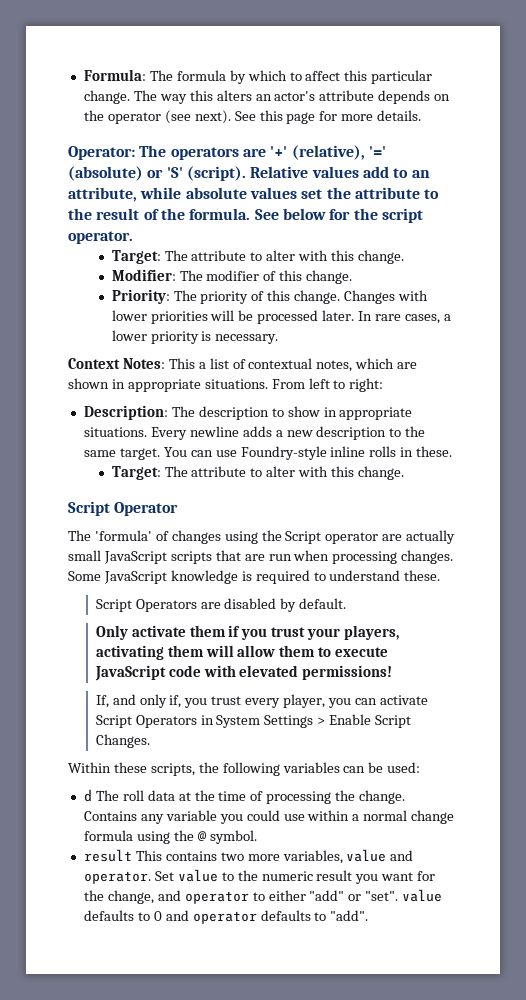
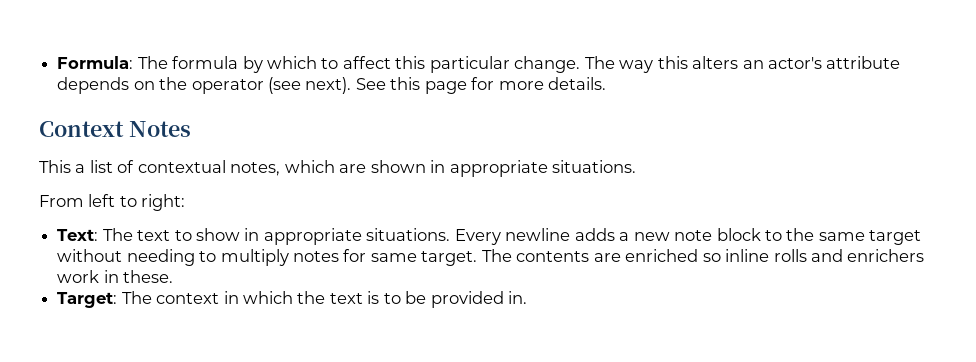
- Operator: The operators are '+' (relative), '=' (absolute) or 'S' (script). Relative values add to an attribute, while absolute values set the attribute to the result of the formula. See below for the script operator.
- Target: The attribute to alter with this change.
- Modifier: The modifier of this change.
- Priority: The priority of this change. Changes with lower priorities will be processed later. In rare cases, a lower priority is necessary.
- Context Notes: This a list of contextual notes, which are shown in appropriate situations. From left to right:
+ Context Notes
+ This a list of contextual notes, which are shown in appropriate situations.
+ From left to right:
- Description: The description to show in appropriate situations.
+ Text: The text to show in appropriate situations.
- Every newline adds a new description to the same target. You can use Foundry-style inline rolls in these.
- Target: The attribute to alter with this change.
- Script Operator
- The 'formula' of changes using the Script operator are actually small JavaScript scripts that are run when processing changes. Some JavaScript knowledge is required to understand these.
- Script Operators are disabled by default.
- Only activate them if you trust your players, activating them will allow them to execute JavaScript code with elevated permissions!
- If, and only if, you trust every player, you can activate Script Operators in System Settings > Enable Script Changes.
- Within these scripts, the following variables can be used:
- d The roll data at the time of processing the change. Contains any variable you could use within a normal change formula using the @ symbol.
- result This contains two more variables, value and operator. Set value to the numeric result you want for the change, and operator to either "add" or "set". value defaults to 0 and operator defaults to "add".
+ Every newline adds a new note block to the same target without needing to multiply notes for same target. The contents are enriched so inline rolls and enrichers work in these.
+ Target: The context in which the text is to be provided in.

